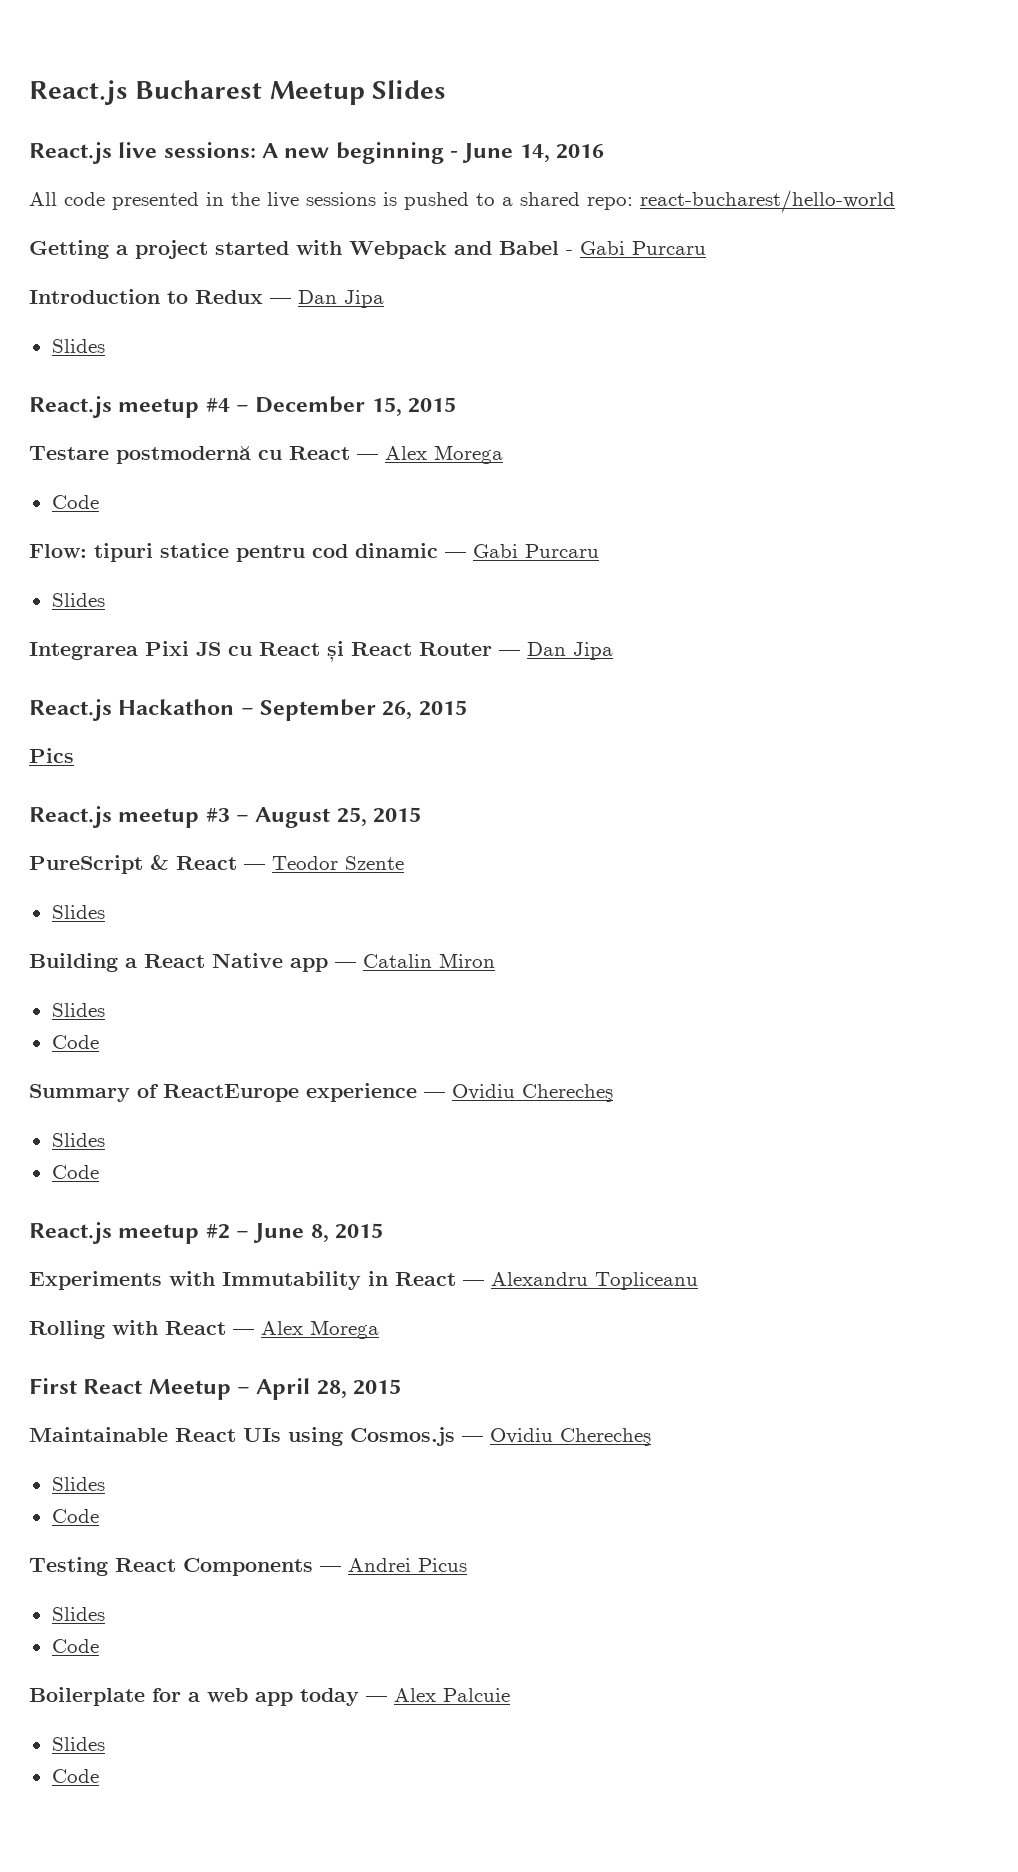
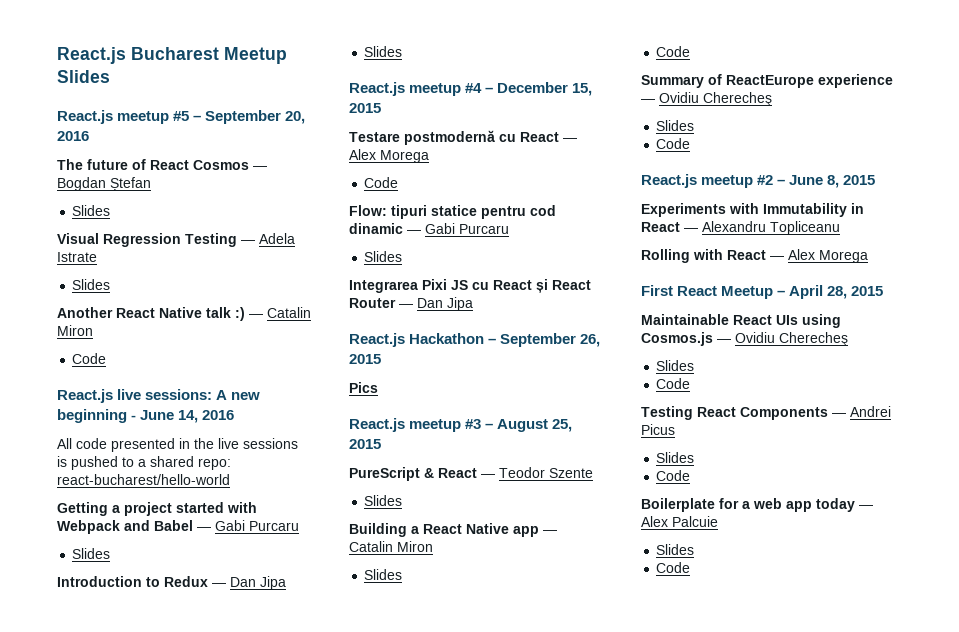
+ React.js meetup #5 – September 20, 2016
+ The future of React Cosmos — Bogdan Ștefan
+ Slides
+ Visual Regression Testing — Adela Istrate
+ Slides
+ Another React Native talk :) — Catalin Miron
+ Code
- Getting a project started with Webpack and Babel - Gabi Purcaru
+ Getting a project started with Webpack and Babel — Gabi Purcaru
+ Slides

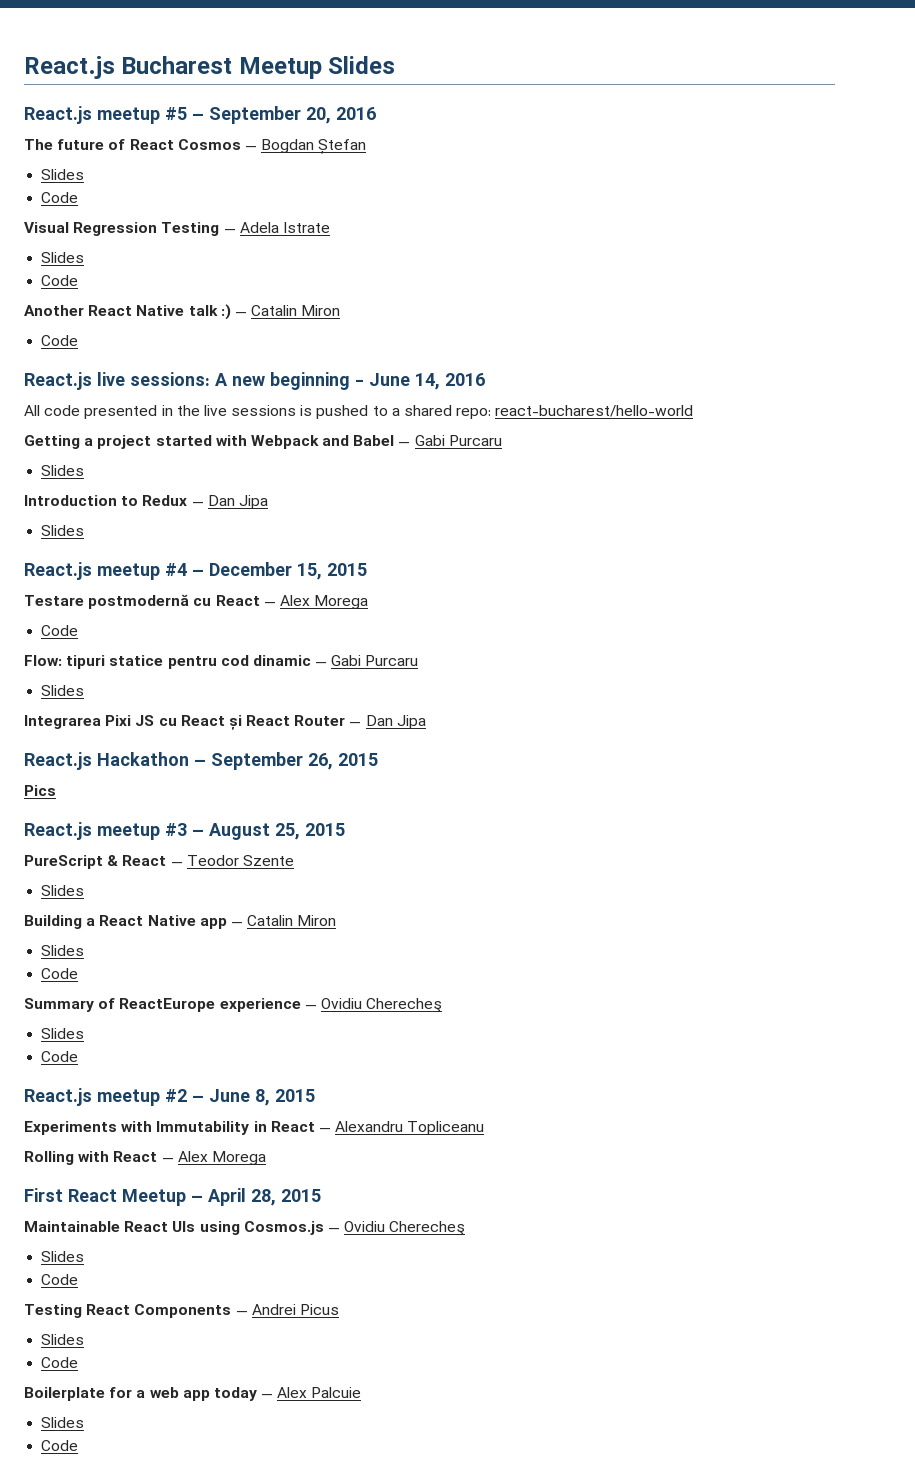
  The future of React Cosmos — Bogdan Ștefan
  Slides
+ Code
  Visual Regression Testing — Adela Istrate
  Slides
+ Code

